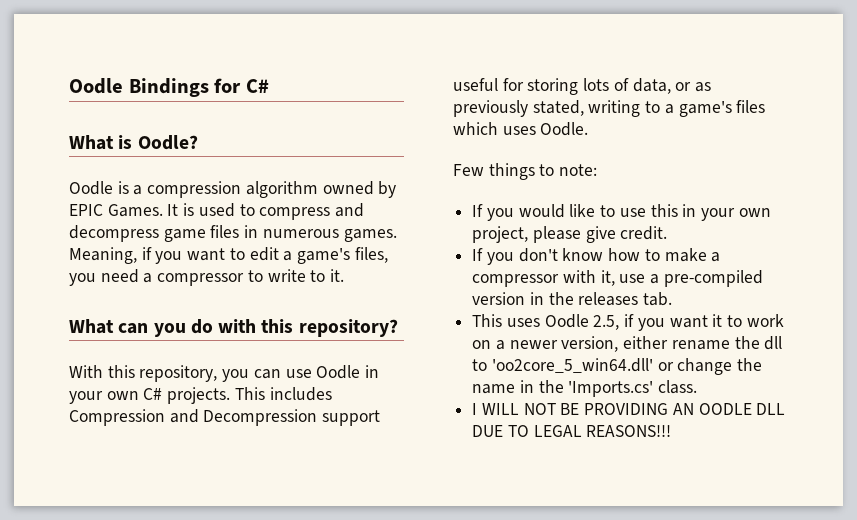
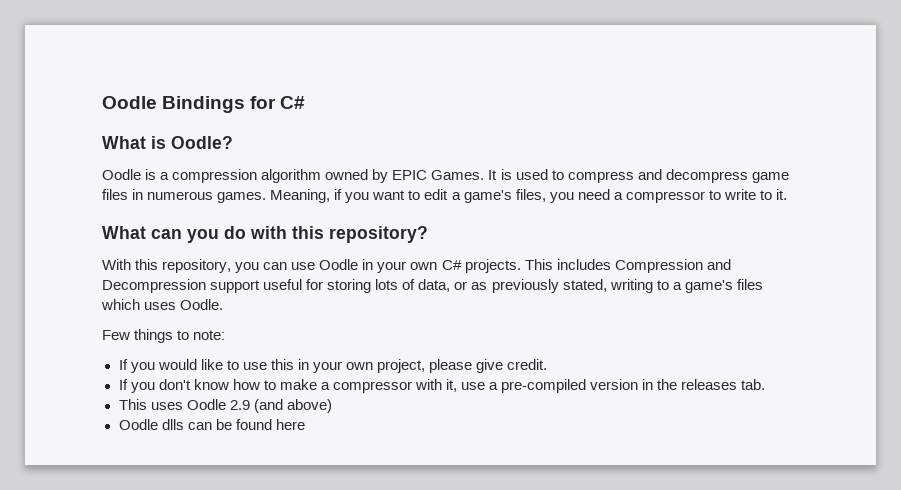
- This uses Oodle 2.5, if you want it to work on a newer version, either rename the dll to 'oo2core_5_win64.dll' or change the name in the 'Imports.cs' class.
- I WILL NOT BE PROVIDING AN OODLE DLL DUE TO LEGAL REASONS!!!
+ This uses Oodle 2.9 (and above)
+ Oodle dlls can be found here

